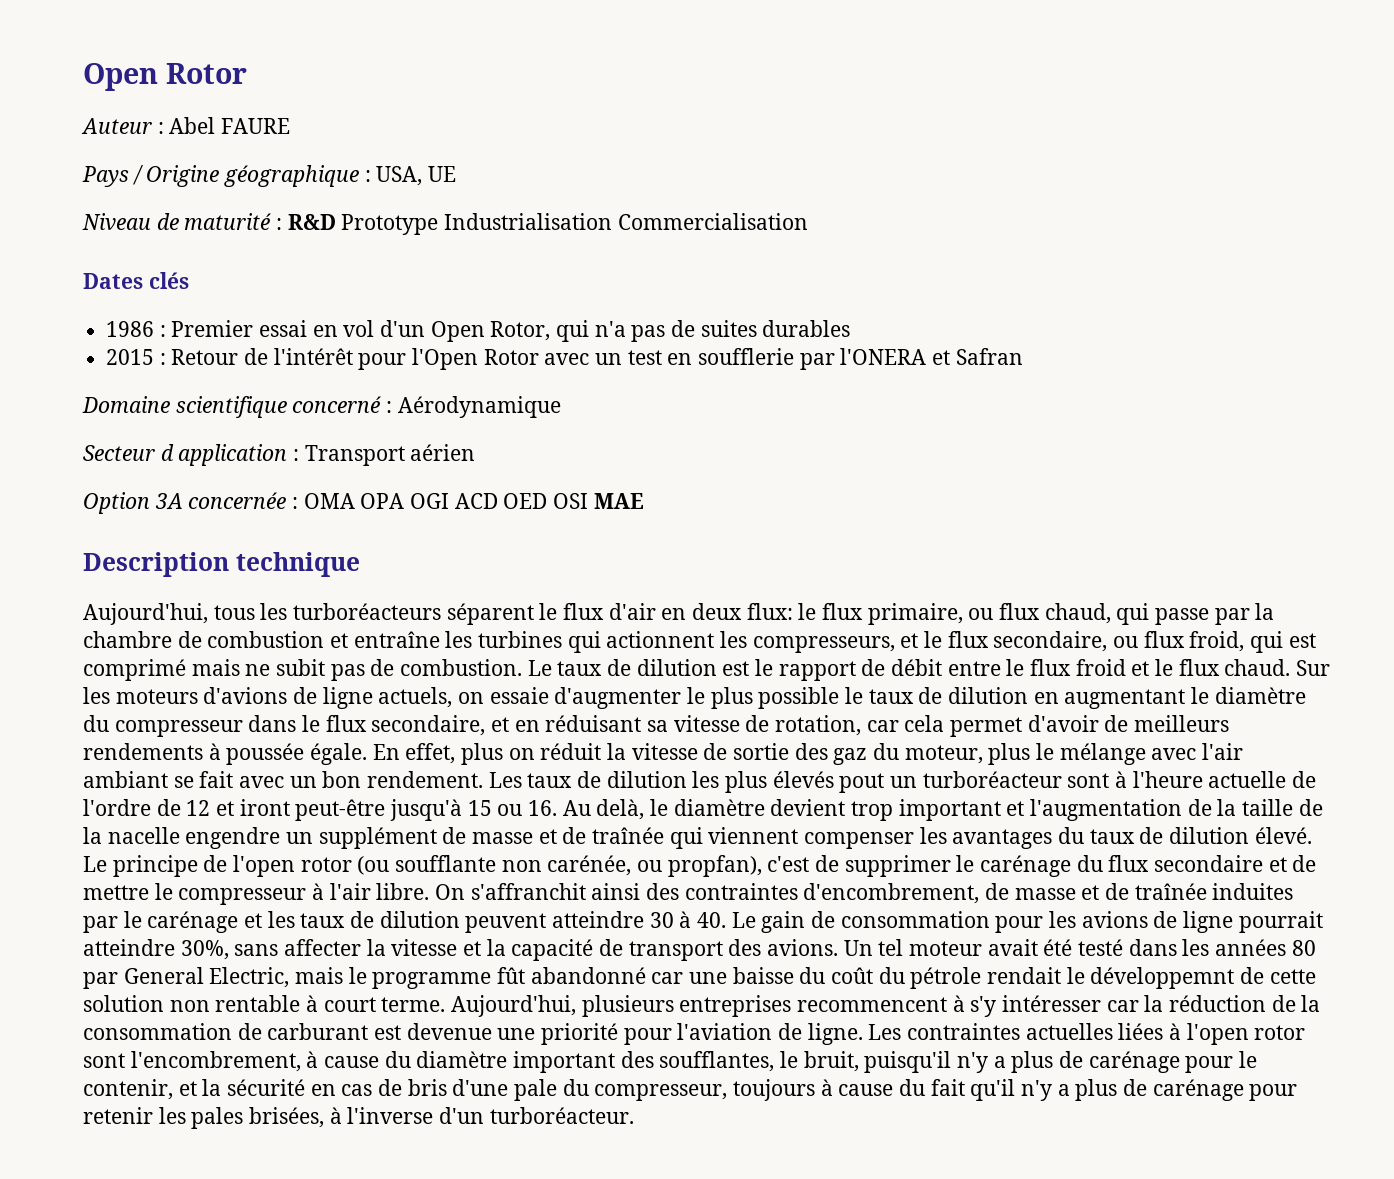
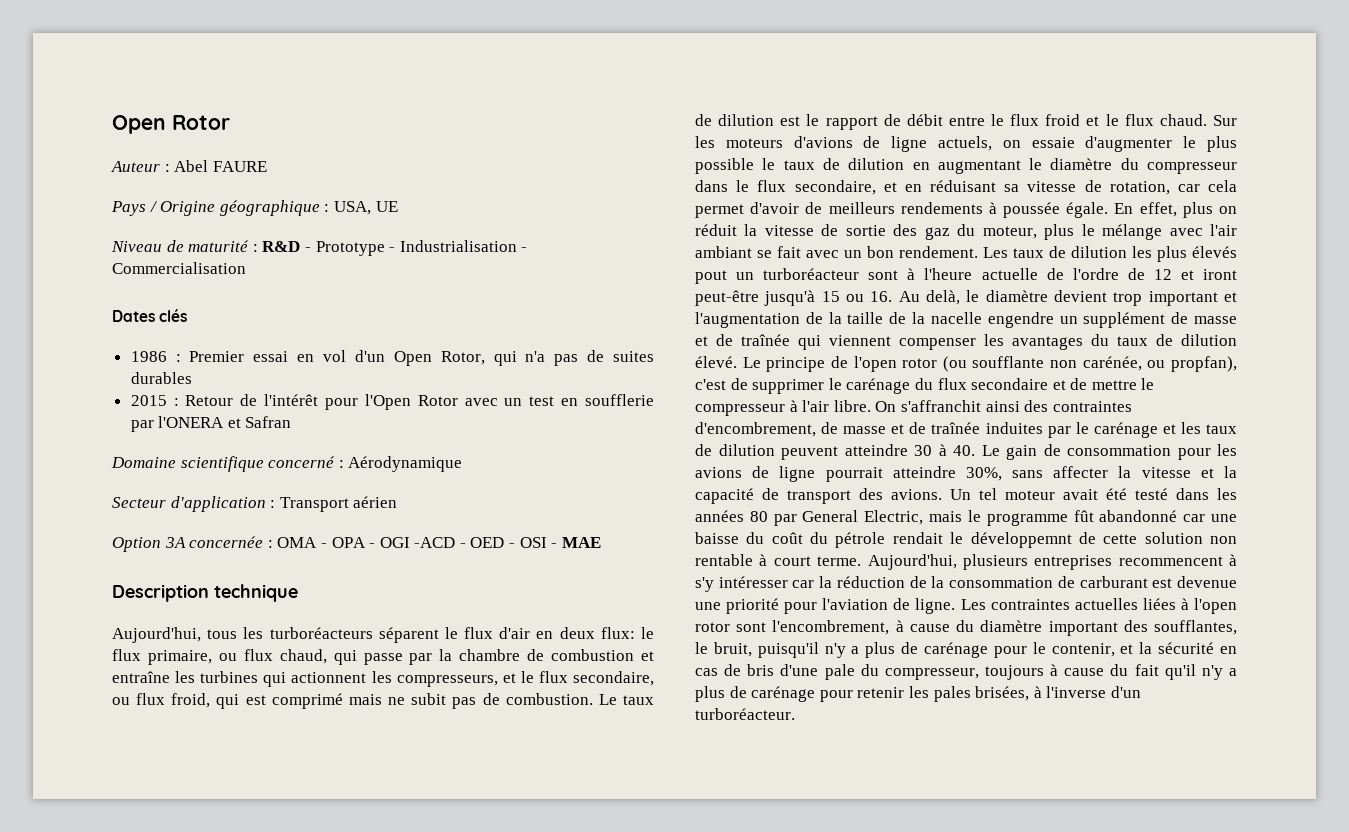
- Niveau de maturité : R&D Prototype Industrialisation Commercialisation
+ Niveau de maturité : R&D - Prototype - Industrialisation - Commercialisation
- Secteur d application : Transport aérien
+ Secteur d'application : Transport aérien
- Option 3A concernée : OMA OPA OGI ACD OED OSI MAE
+ Option 3A concernée : OMA - OPA - OGI -ACD - OED - OSI - MAE

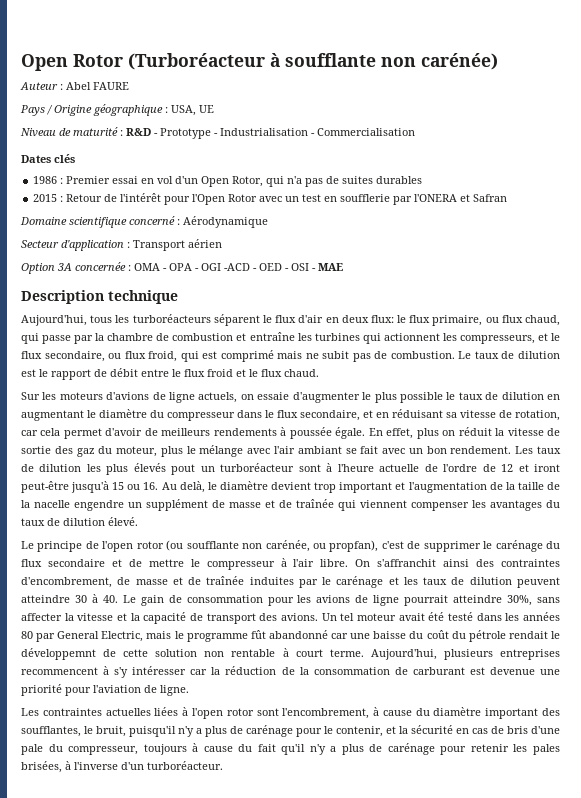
- Open Rotor
+ Open Rotor (Turboréacteur à soufflante non carénée)
- Le taux de dilution est le rapport de débit entre le flux froid et le flux chaud. Sur les moteurs d'avions de ligne actuels, on essaie d'augmenter le plus possible le taux de dilution en augmentant le diamètre du compresseur dans le flux secondaire, et en réduisant sa vitesse de rotation, car cela permet d'avoir de meilleurs rendements à poussée égale.
+ Le taux de dilution est le rapport de débit entre le flux froid et le flux chaud.
+ Sur les moteurs d'avions de ligne actuels, on essaie d'augmenter le plus possible le taux de dilution en augmentant le diamètre du compresseur dans le flux secondaire, et en réduisant sa vitesse de rotation, car cela permet d'avoir de meilleurs rendements à poussée égale.
- Les taux de dilution les plus élevés pout un turboréacteur sont à l'heure actuelle de l'ordre de 12 et iront peut-être jusqu'à 15 ou 16. Au delà, le diamètre devient trop important et l'augmentation de la taille de la nacelle engendre un supplément de masse et de traînée qui viennent compenser les avantages du taux de dilution élevé. Le principe de l'open rotor (ou soufflante non carénée, ou propfan), c'est de supprimer le carénage du flux secondaire et de mettre le compresseur à l'air libre.
+ Les taux de dilution les plus élevés pout un turboréacteur sont à l'heure actuelle de l'ordre de 12 et iront peut-être jusqu'à 15 ou 16. Au delà, le diamètre devient trop important et l'augmentation de la taille de la nacelle engendre un supplément de masse et de traînée qui viennent compenser les avantages du taux de dilution élevé.
+ Le principe de l'open rotor (ou soufflante non carénée, ou propfan), c'est de supprimer le carénage du flux secondaire et de mettre le compresseur à l'air libre.
- Aujourd'hui, plusieurs entreprises recommencent à s'y intéresser car la réduction de la consommation de carburant est devenue une priorité pour l'aviation de ligne. Les contraintes actuelles liées à l'open rotor sont l'encombrement, à cause du diamètre important des soufflantes, le bruit, puisqu'il n'y a plus de carénage pour le contenir, et la sécurité en cas de bris d'une pale du compresseur, toujours à cause du fait qu'il n'y a plus de carénage pour retenir les pales brisées, à l'inverse d'un turboréacteur.
+ Aujourd'hui, plusieurs entreprises recommencent à s'y intéresser car la réduction de la consommation de carburant est devenue une priorité pour l'aviation de ligne.
+ Les contraintes actuelles liées à l'open rotor sont l'encombrement, à cause du diamètre important des soufflantes, le bruit, puisqu'il n'y a plus de carénage pour le contenir, et la sécurité en cas de bris d'une pale du compresseur, toujours à cause du fait qu'il n'y a plus de carénage pour retenir les pales brisées, à l'inverse d'un turboréacteur.

